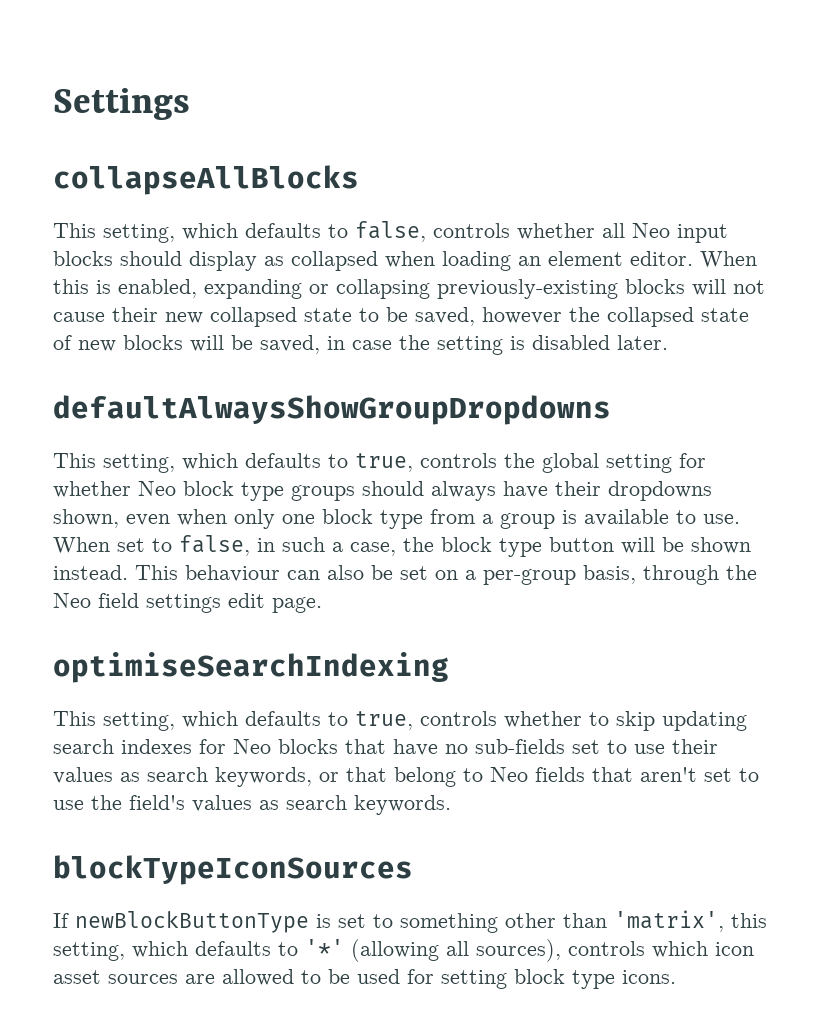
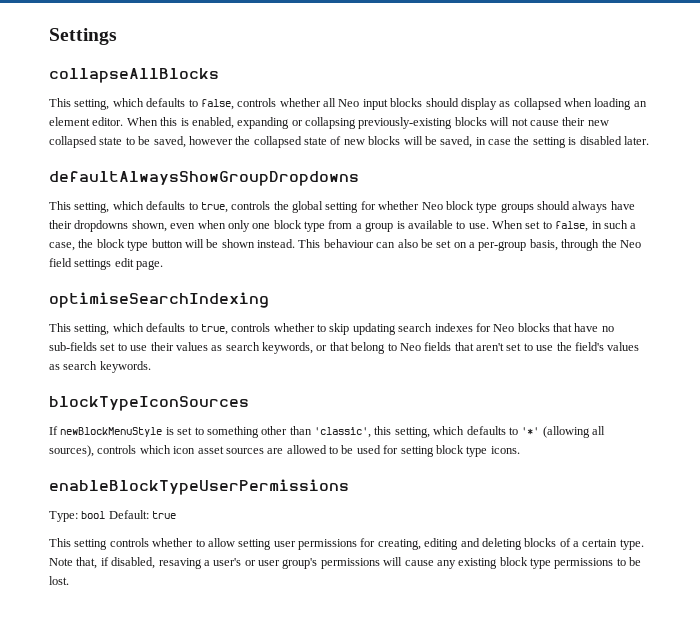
- If newBlockButtonType is set to something other than 'matrix', this setting, which defaults to '*' (allowing all sources), controls which icon asset sources are allowed to be used for setting block type icons.
+ If newBlockMenuStyle is set to something other than 'classic', this setting, which defaults to '*' (allowing all sources), controls which icon asset sources are allowed to be used for setting block type icons.
+ enableBlockTypeUserPermissions
+ Type: bool Default: true
+ This setting controls whether to allow setting user permissions for creating, editing and deleting blocks of a certain type. Note that, if disabled, resaving a user's or user group's permissions will cause any existing block type permissions to be lost.

